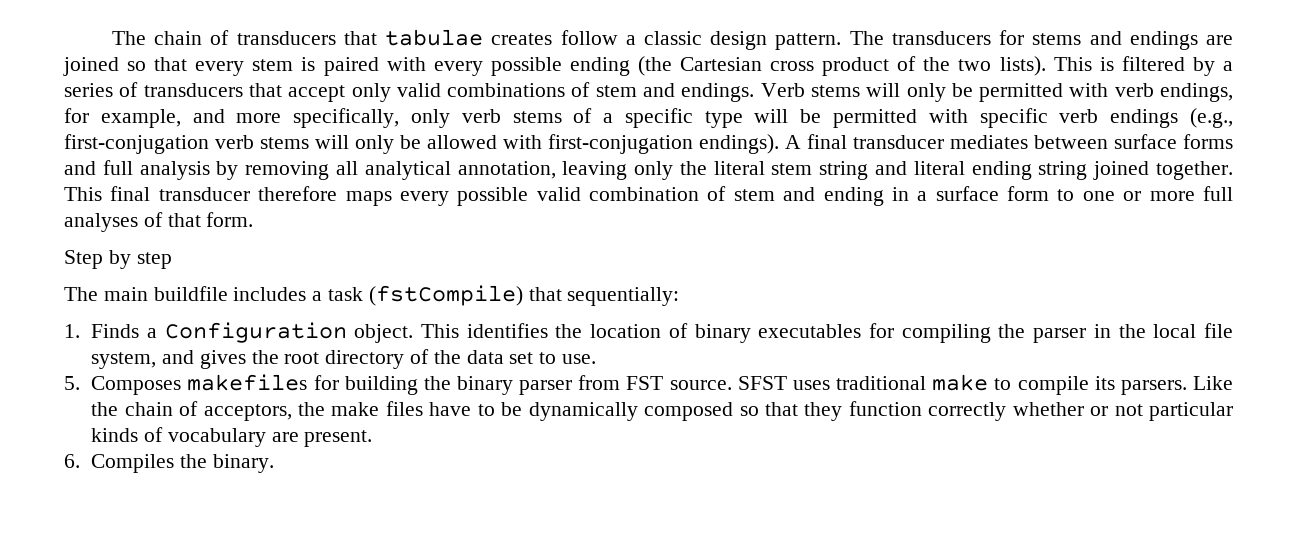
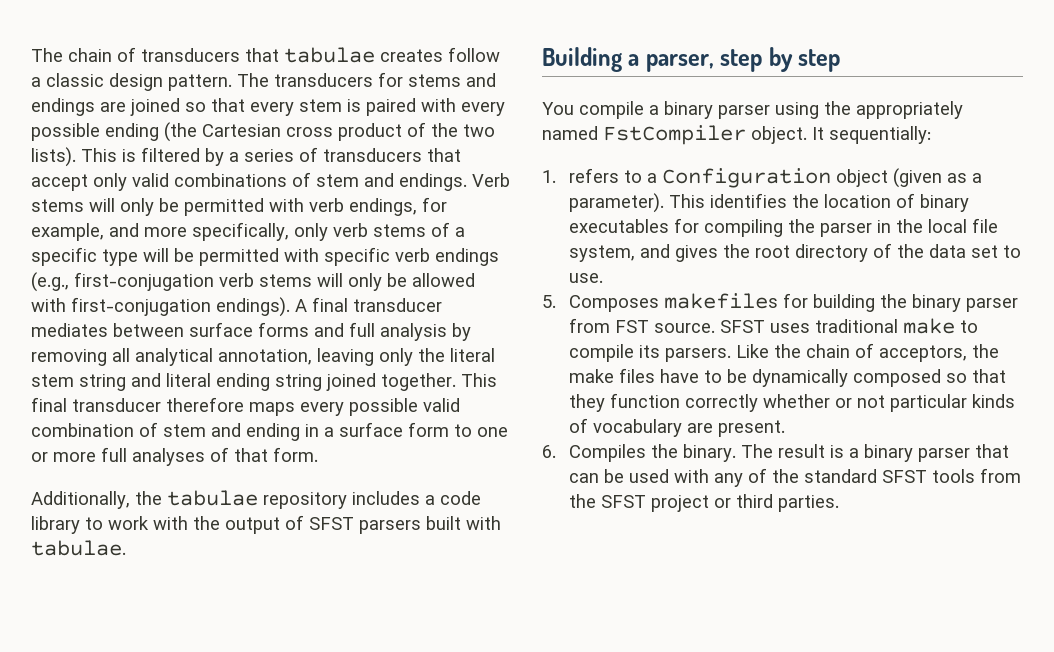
- Step by step
- The main buildfile includes a task (fstCompile) that sequentially:
- 1. Finds a Configuration object.
+ Additionally, the tabulae repository includes a code library to work with the output of SFST parsers built with tabulae.
+ Building a parser, step by step
+ You compile a binary parser using the appropriately named FstCompiler object. It sequentially:
+ 1. refers to a Configuration object (given as a parameter).
+ The result is a binary parser that can be used with any of the standard SFST tools from the SFST project or third parties.

